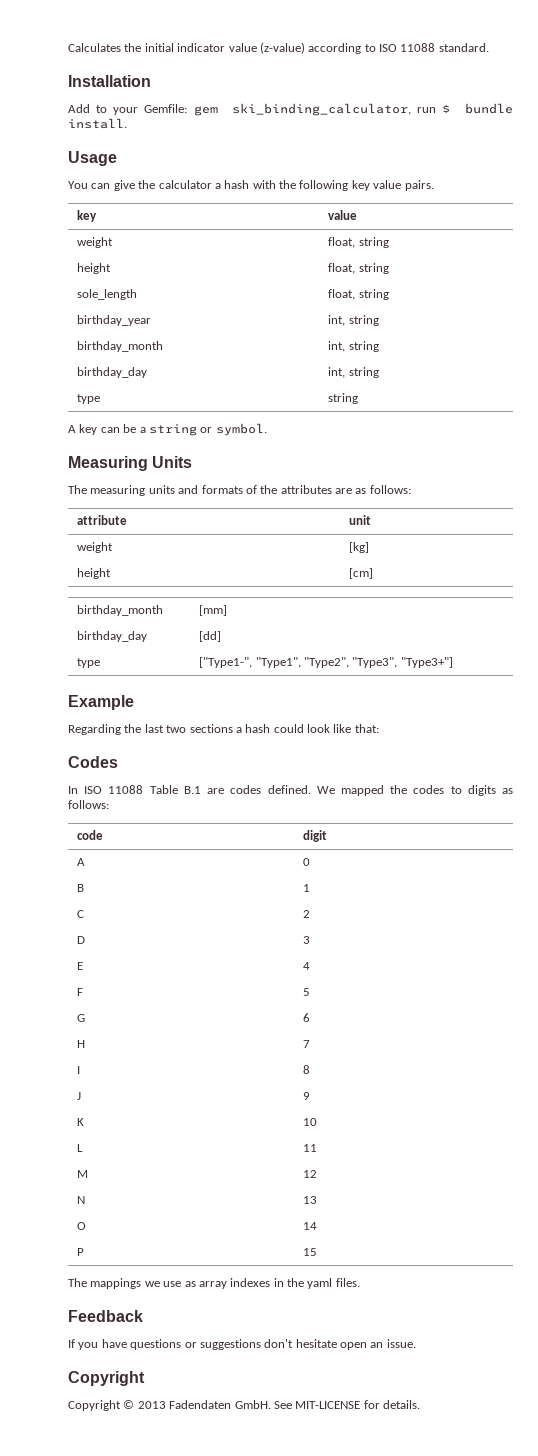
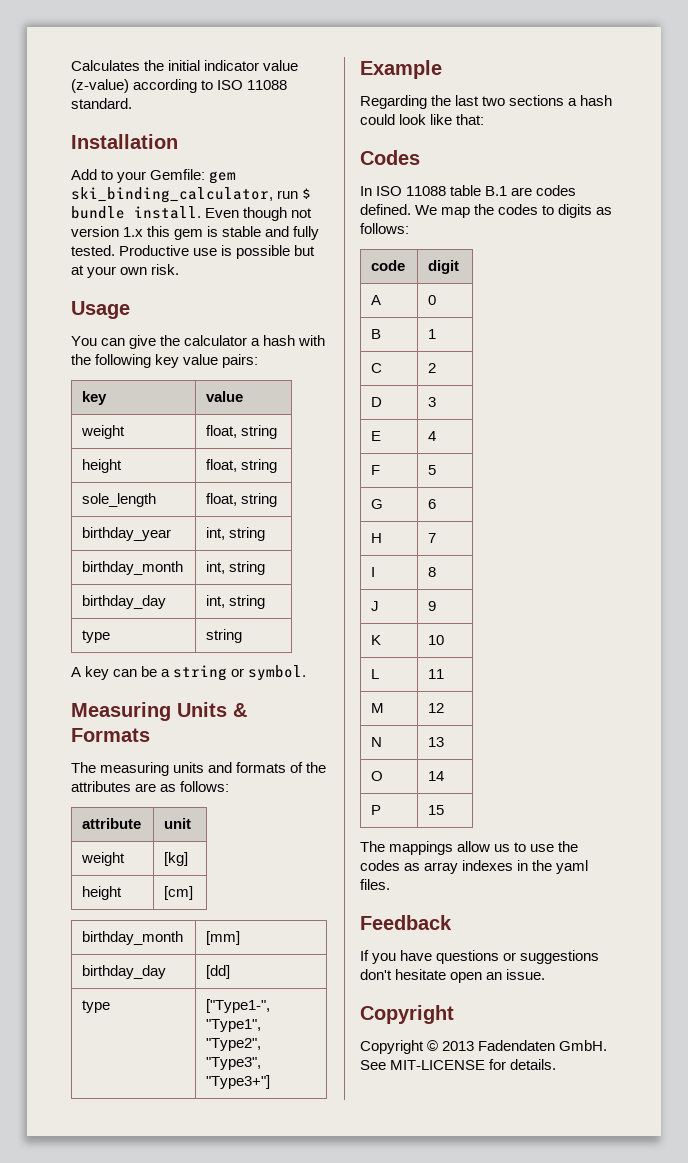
+ Even though not version 1.x this gem is stable and fully tested. Productive use is possible but at your own risk.
- You can give the calculator a hash with the following key value pairs.
+ You can give the calculator a hash with the following key value pairs:
- Measuring Units
+ Measuring Units & Formats
- In ISO 11088 Table B.1 are codes defined.
+ In ISO 11088 table B.1 are codes defined.
- We mapped the codes to digits as follows:
+ We map the codes to digits as follows:
- The mappings we use as array indexes in the yaml files.
+ The mappings allow us to use the codes as array indexes in the yaml files.

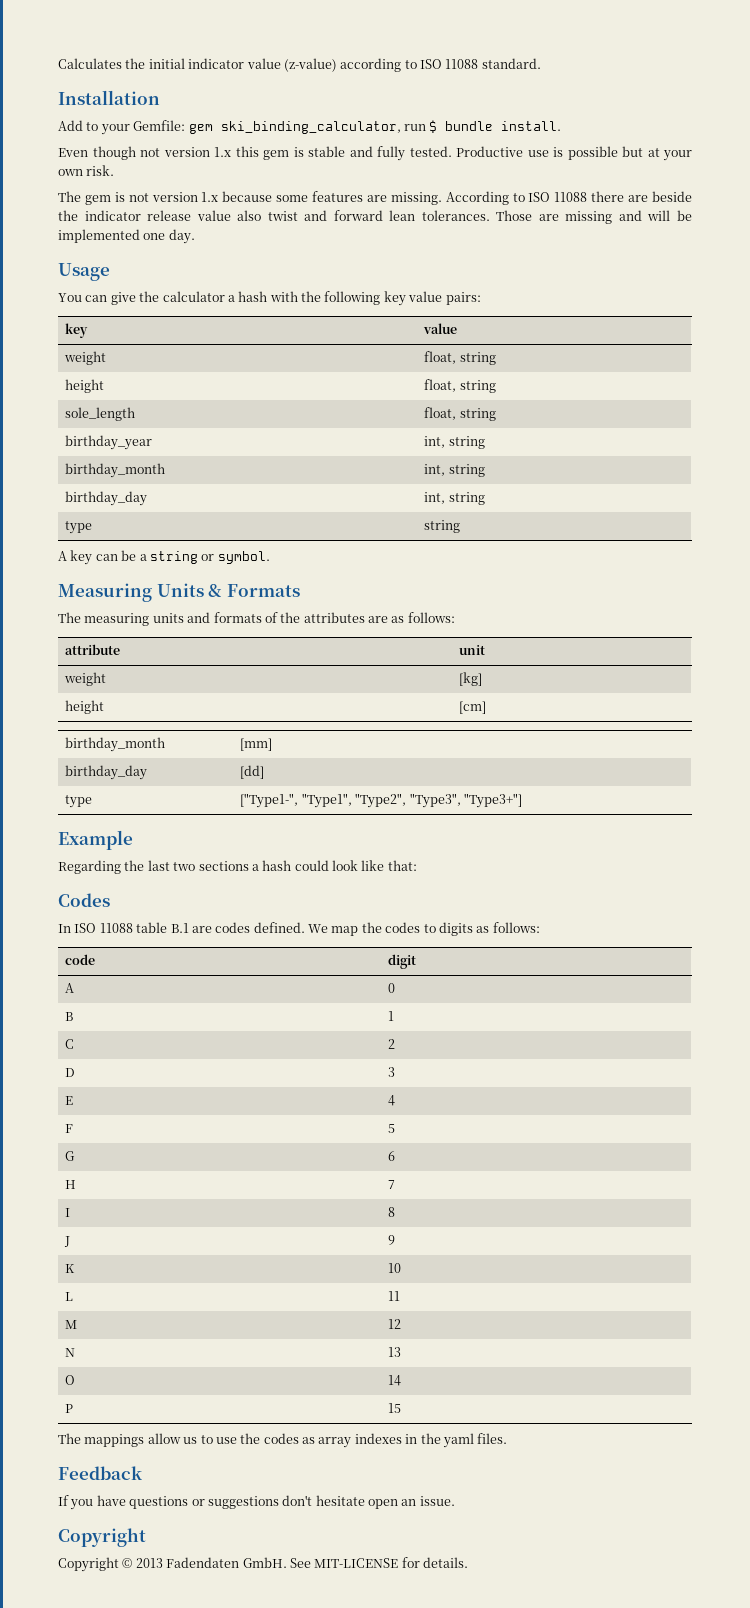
- Add to your Gemfile: gem ski_binding_calculator, run $ bundle install. Even though not version 1.x this gem is stable and fully tested.
+ Add to your Gemfile: gem ski_binding_calculator, run $ bundle install.
+ Even though not version 1.x this gem is stable and fully tested.
+ The gem is not version 1.x because some features are missing. According to ISO 11088 there are beside the indicator release value also twist and forward lean tolerances. Those are missing and will be implemented one day.

